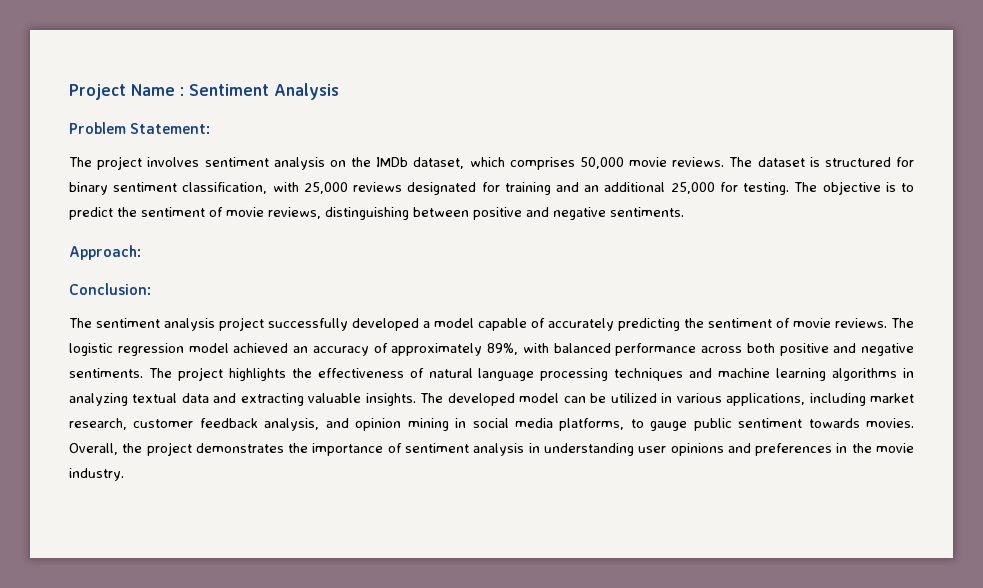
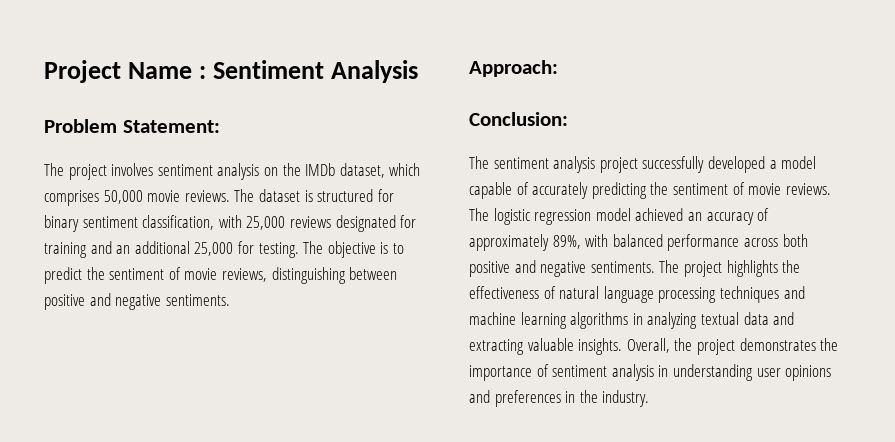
- The developed model can be utilized in various applications, including market research, customer feedback analysis, and opinion mining in social media platforms, to gauge public sentiment towards movies.
- Overall, the project demonstrates the importance of sentiment analysis in understanding user opinions and preferences in the movie industry.
+ Overall, the project demonstrates the importance of sentiment analysis in understanding user opinions and preferences in the industry.

